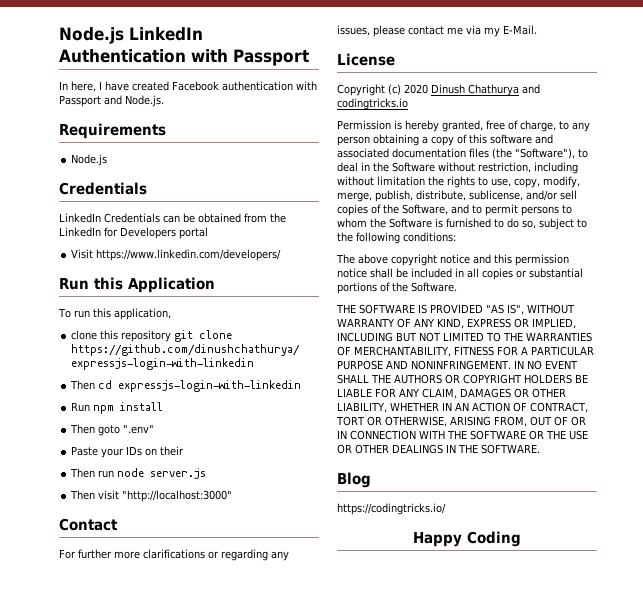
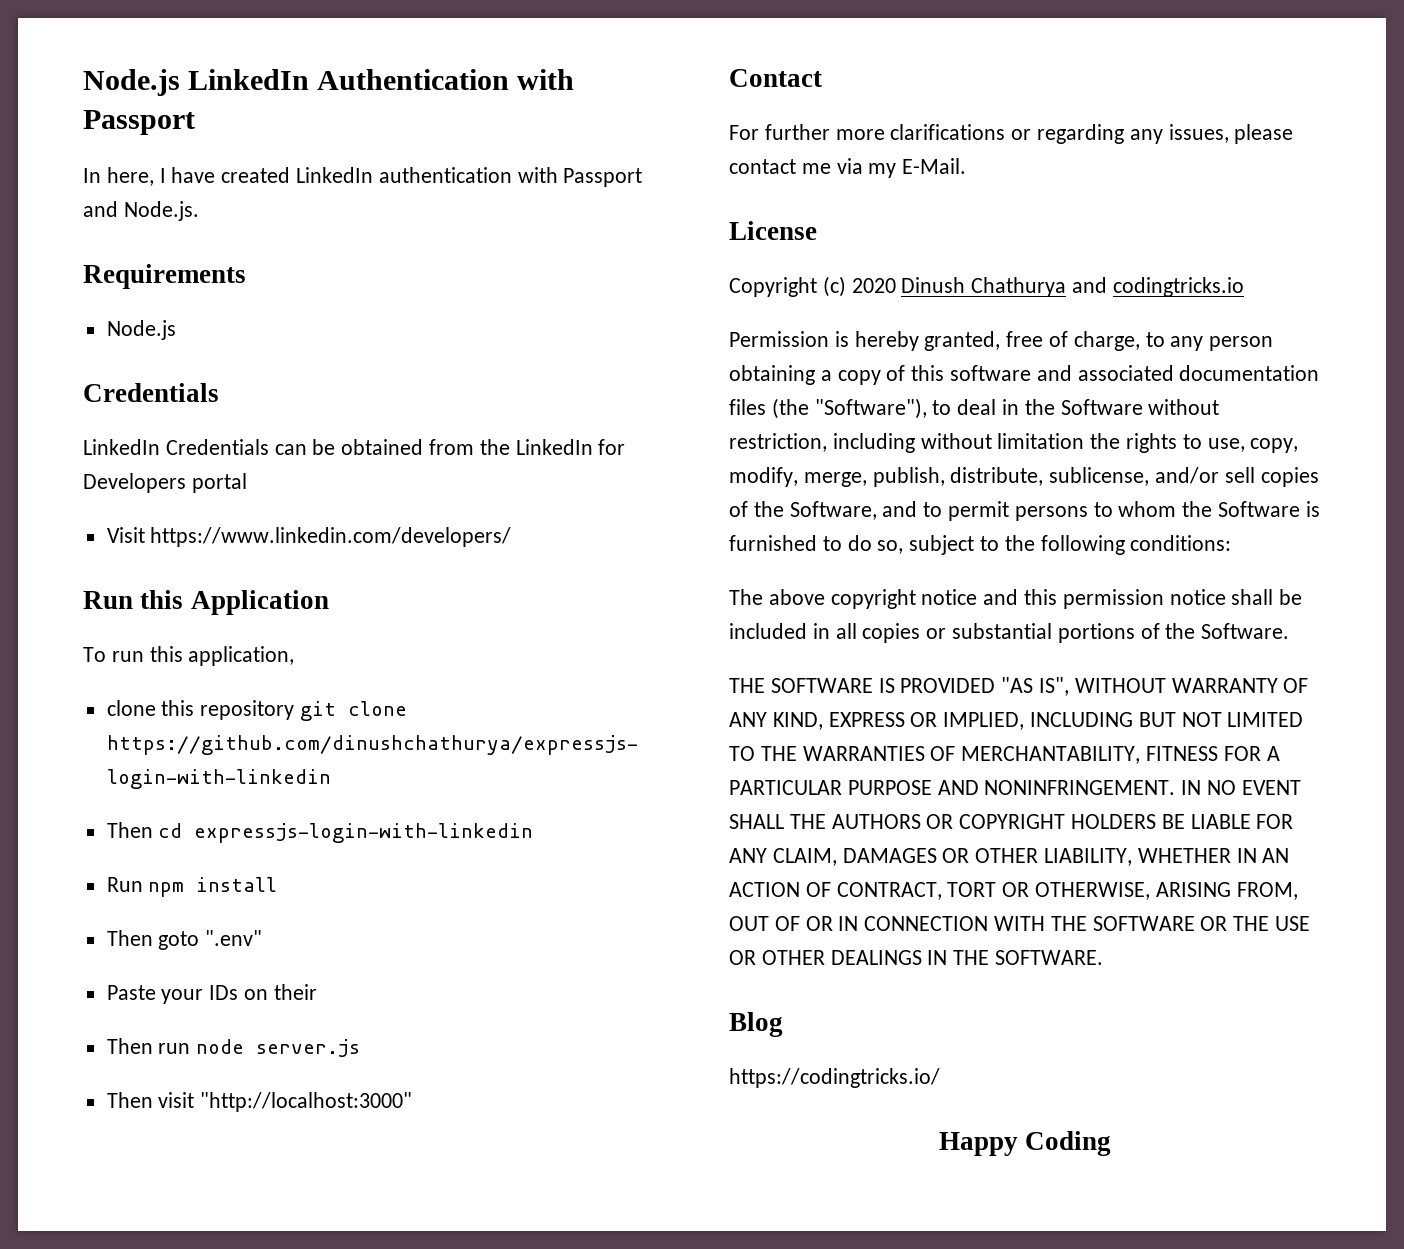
- In here, I have created Facebook authentication with Passport and Node.js.
+ In here, I have created LinkedIn authentication with Passport and Node.js.

